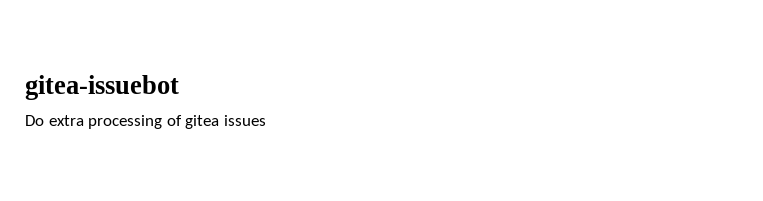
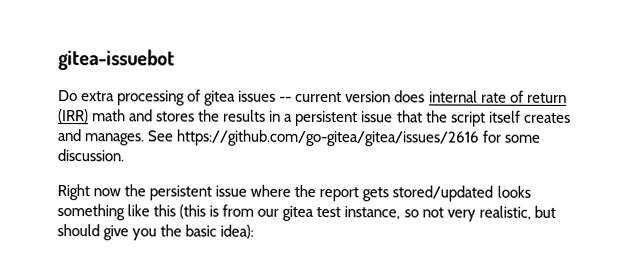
- Do extra processing of gitea issues
+ Do extra processing of gitea issues -- current version does internal rate of return (IRR) math and stores the results in a persistent issue that the script itself creates and manages. See https://github.com/go-gitea/gitea/issues/2616 for some discussion.
+ Right now the persistent issue where the report gets stored/updated looks something like this (this is from our gitea test instance, so not very realistic, but should give you the basic idea):

